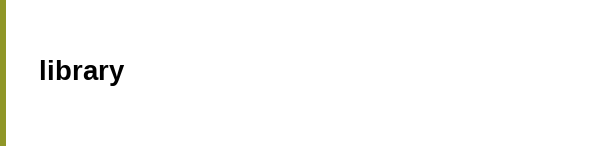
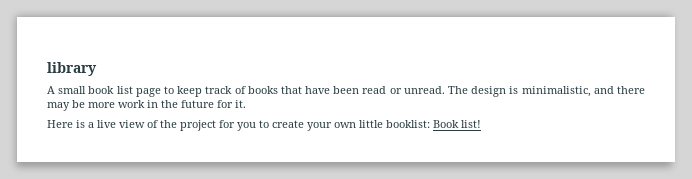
+ A small book list page to keep track of books that have been read or unread. The design is minimalistic, and there may be more work in the future for it.
+ Here is a live view of the project for you to create your own little booklist: Book list!

